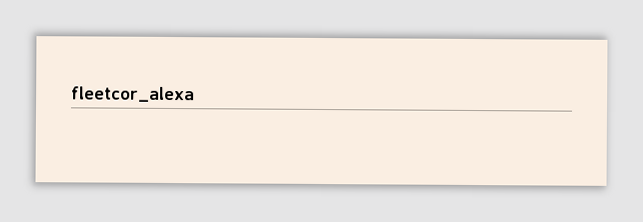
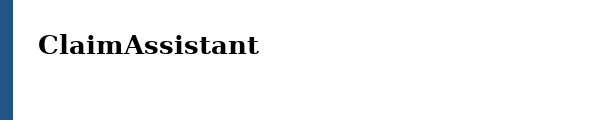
- fleetcor_alexa
+ ClaimAssistant

